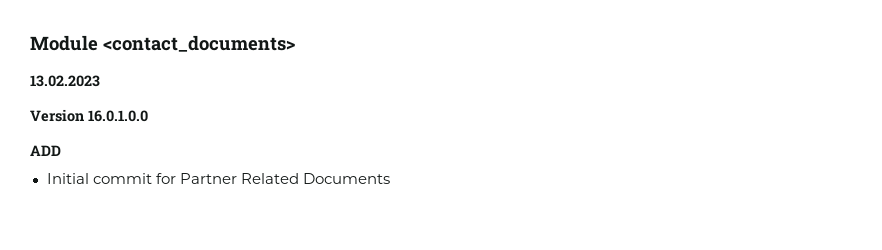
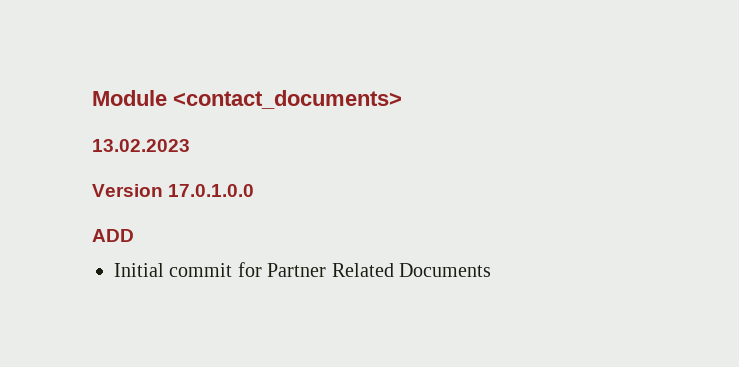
- Version 16.0.1.0.0
+ Version 17.0.1.0.0

